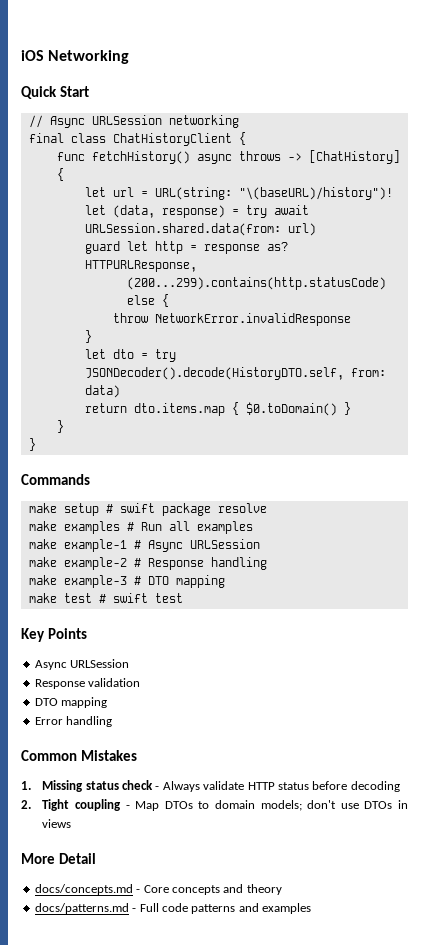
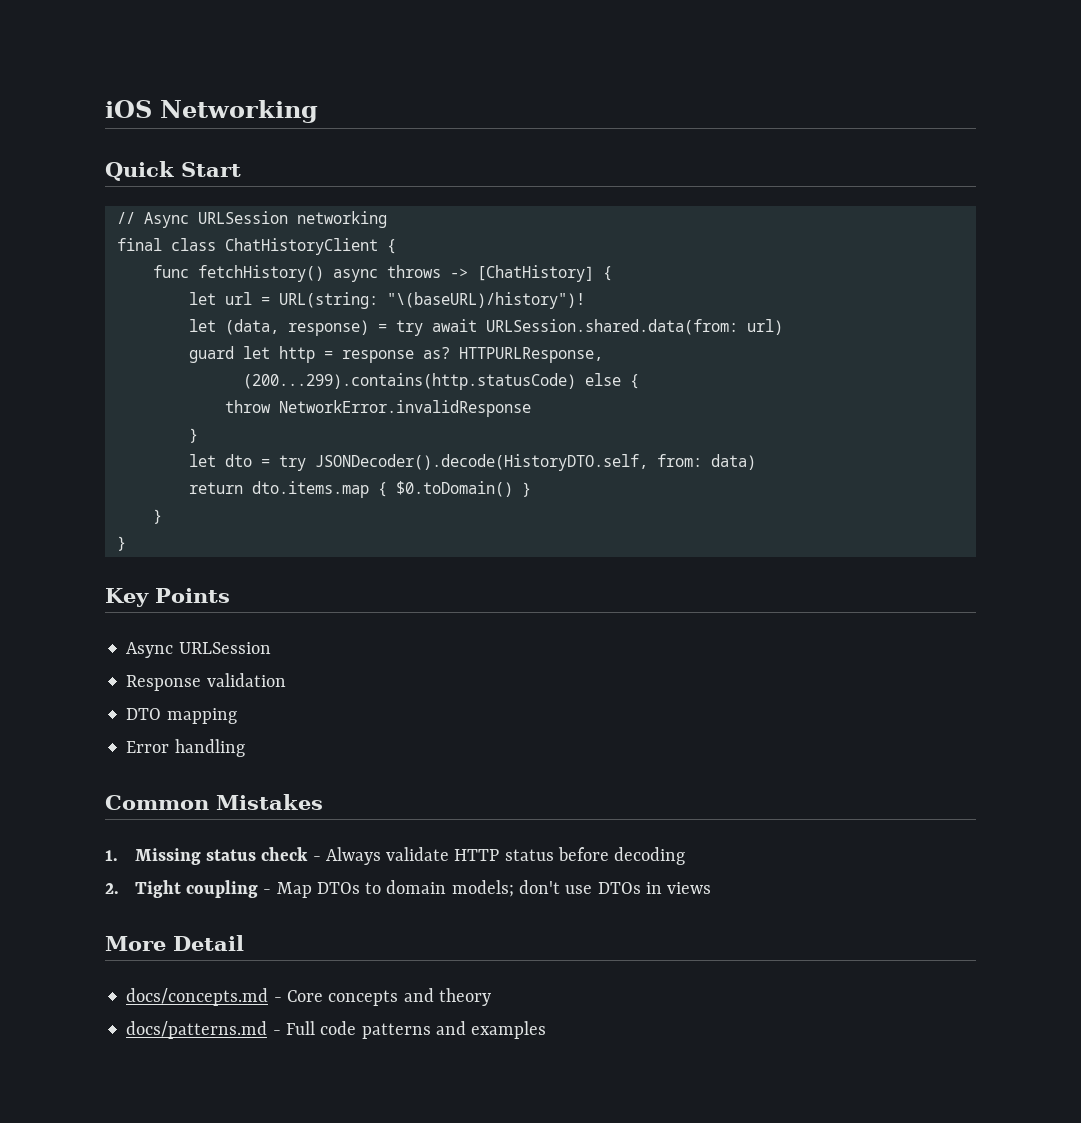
- Commands
- make setup # swift package resolve
- make examples # Run all examples
- make example-1 # Async URLSession
- make example-2 # Response handling
- make example-3 # DTO mapping
- make test # swift test

